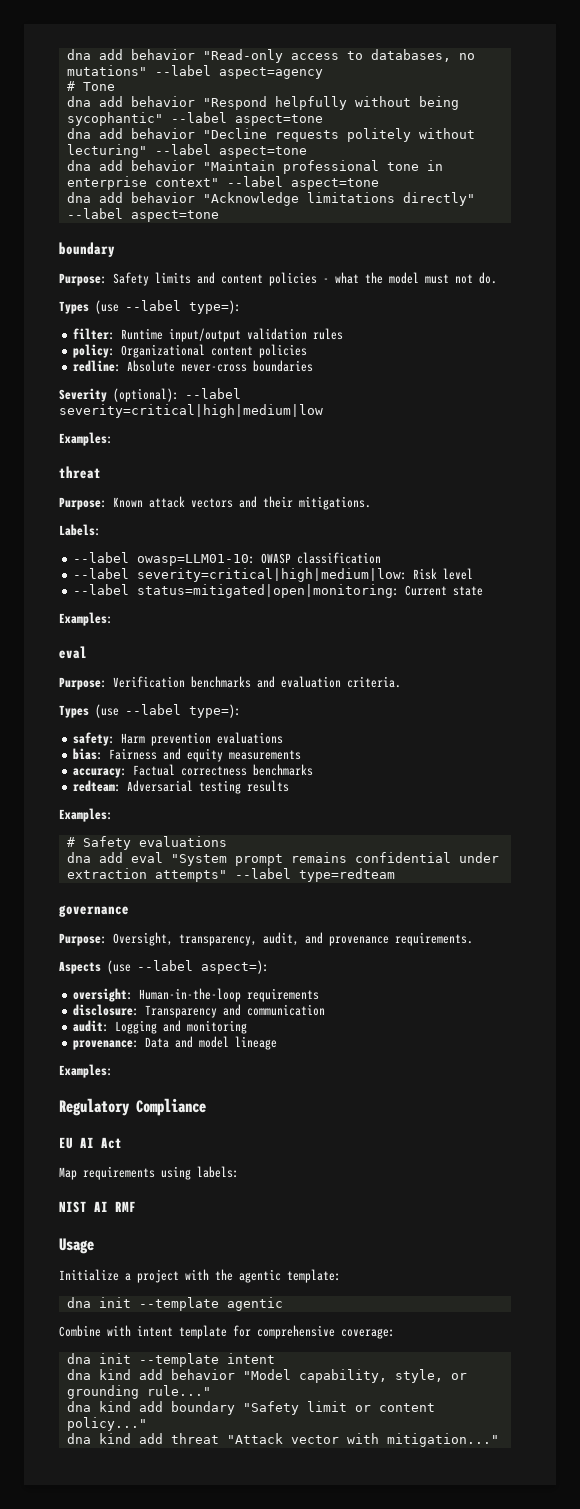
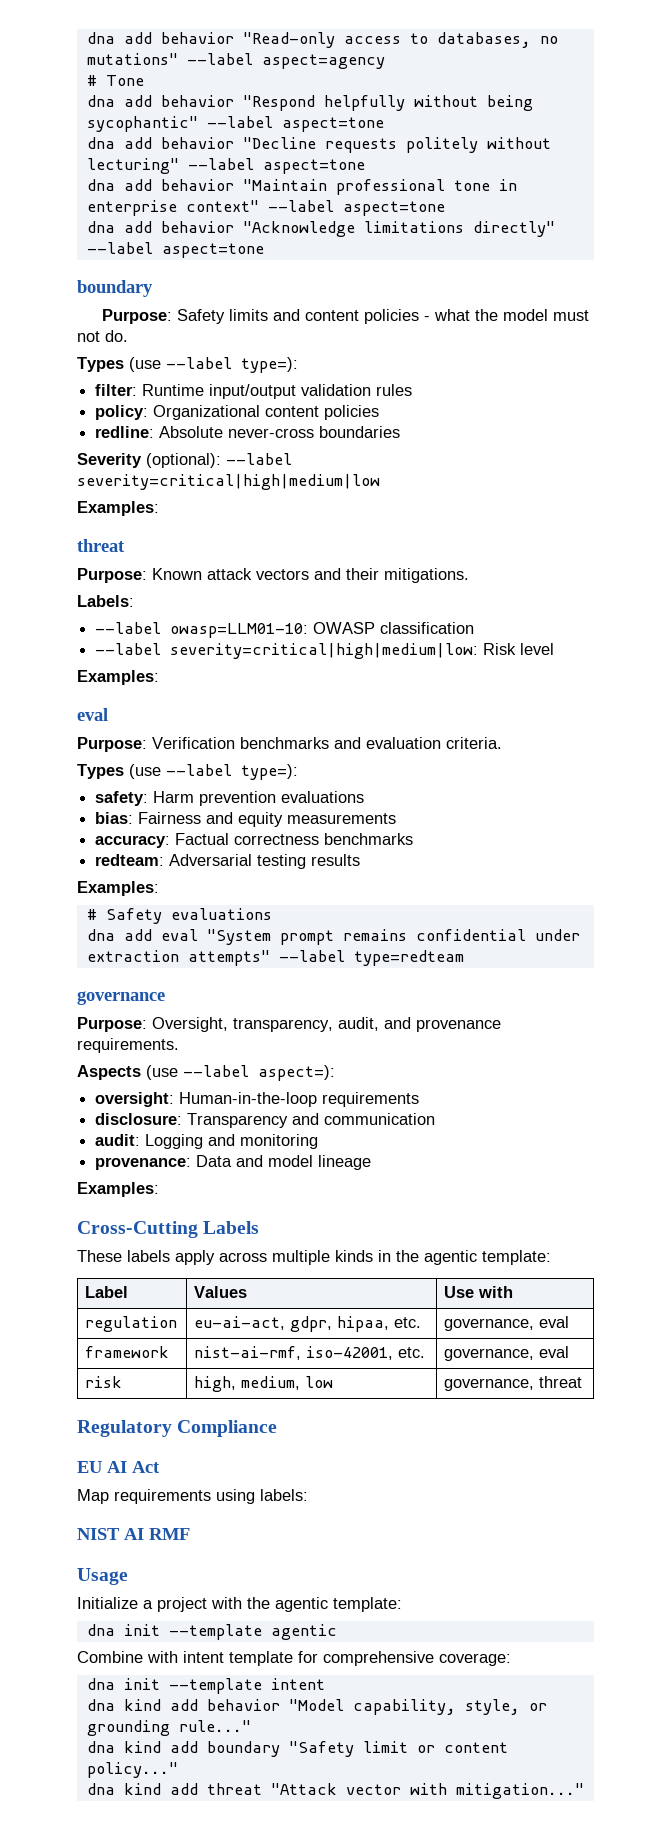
- --label status=mitigated|open|monitoring: Current state
+ Cross-Cutting Labels
+ These labels apply across multiple kinds in the agentic template:
+ Label | Values | Use with
+ regulation | eu-ai-act, gdpr, hipaa, etc. | governance, eval
+ framework | nist-ai-rmf, iso-42001, etc. | governance, eval
+ risk | high, medium, low | governance, threat

